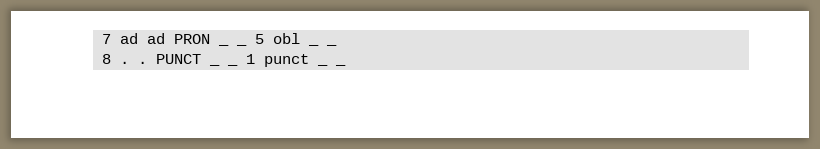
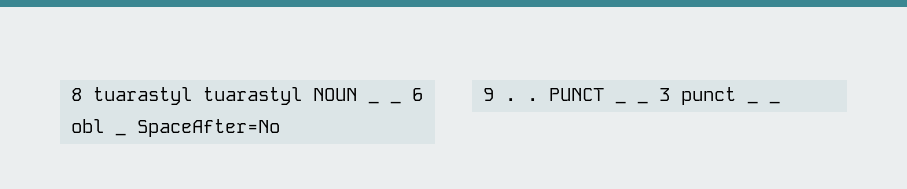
- 7 ad ad PRON _ _ 5 obl _ _
- 8 . .
+ 8 tuarastyl tuarastyl NOUN _ _ 6 obl _ SpaceAfter=No
+ 9 . .
- PUNCT _ _ 1 punct _ _
+ PUNCT _ _ 3 punct _ _

